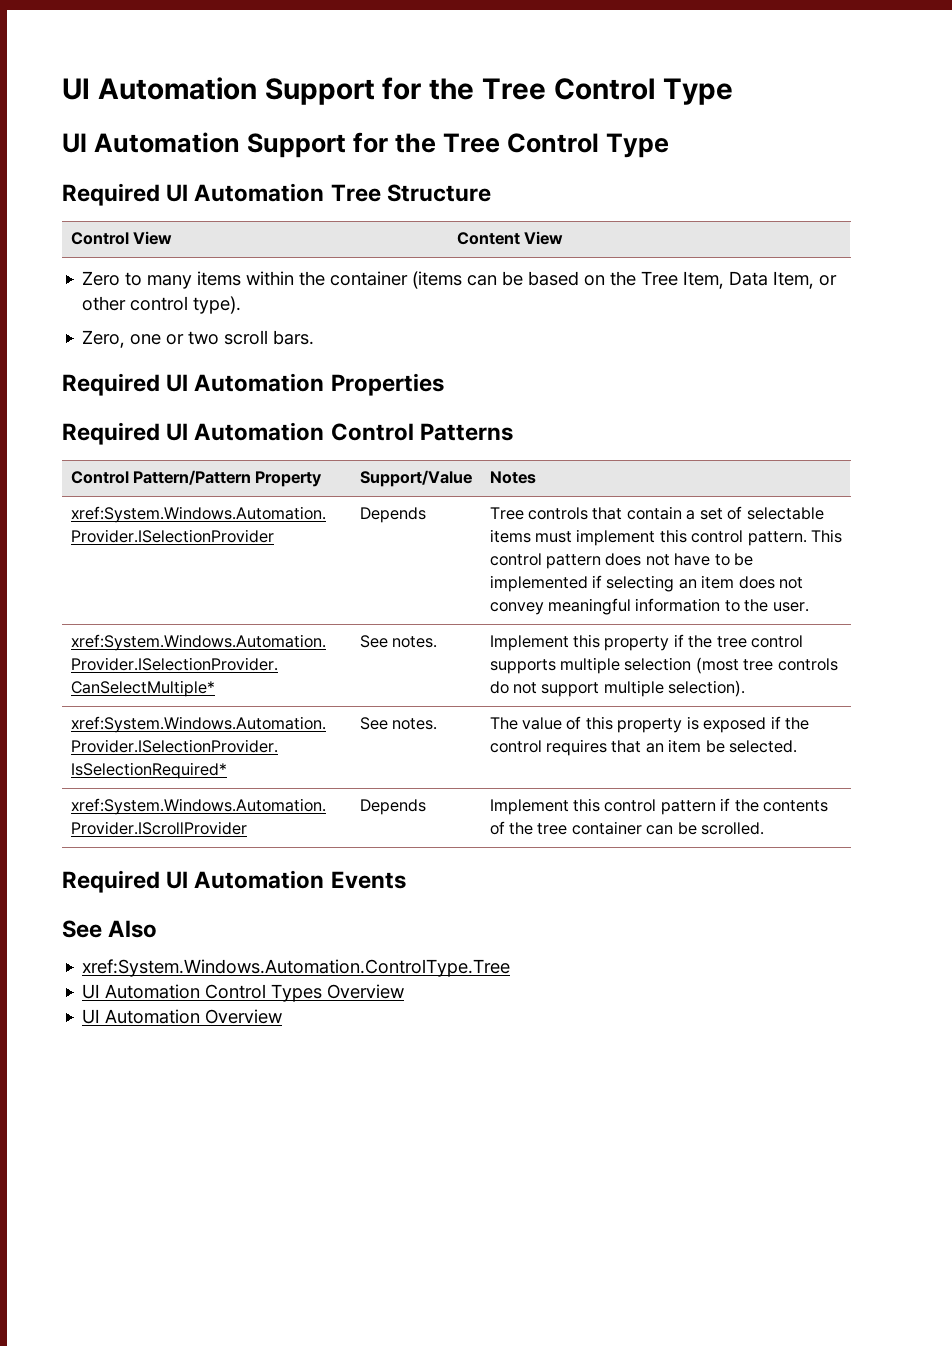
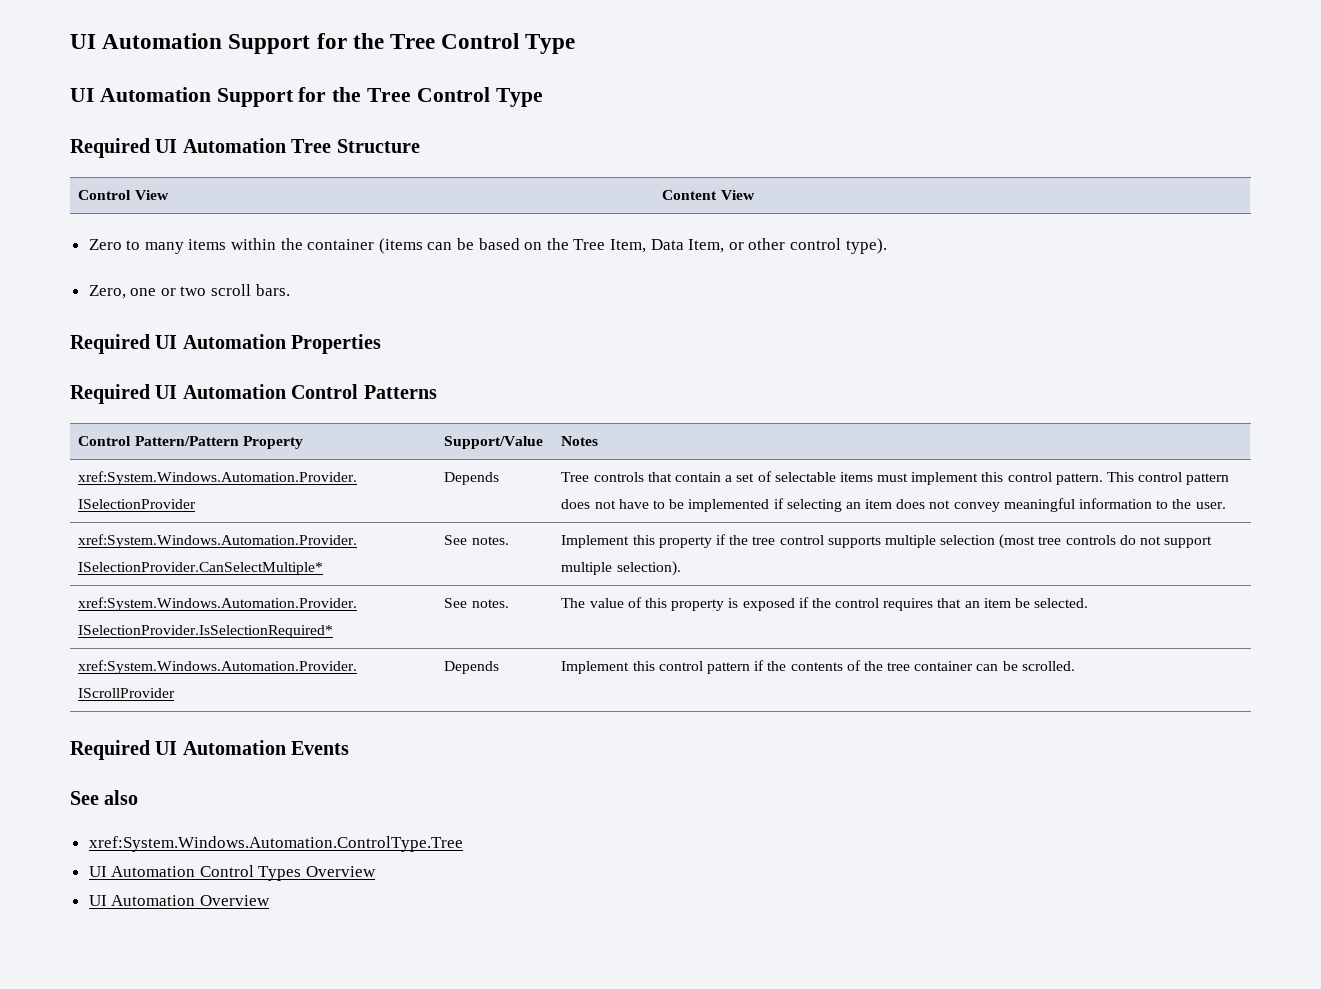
- See Also
+ See also

